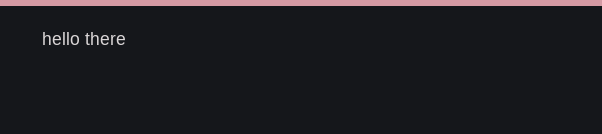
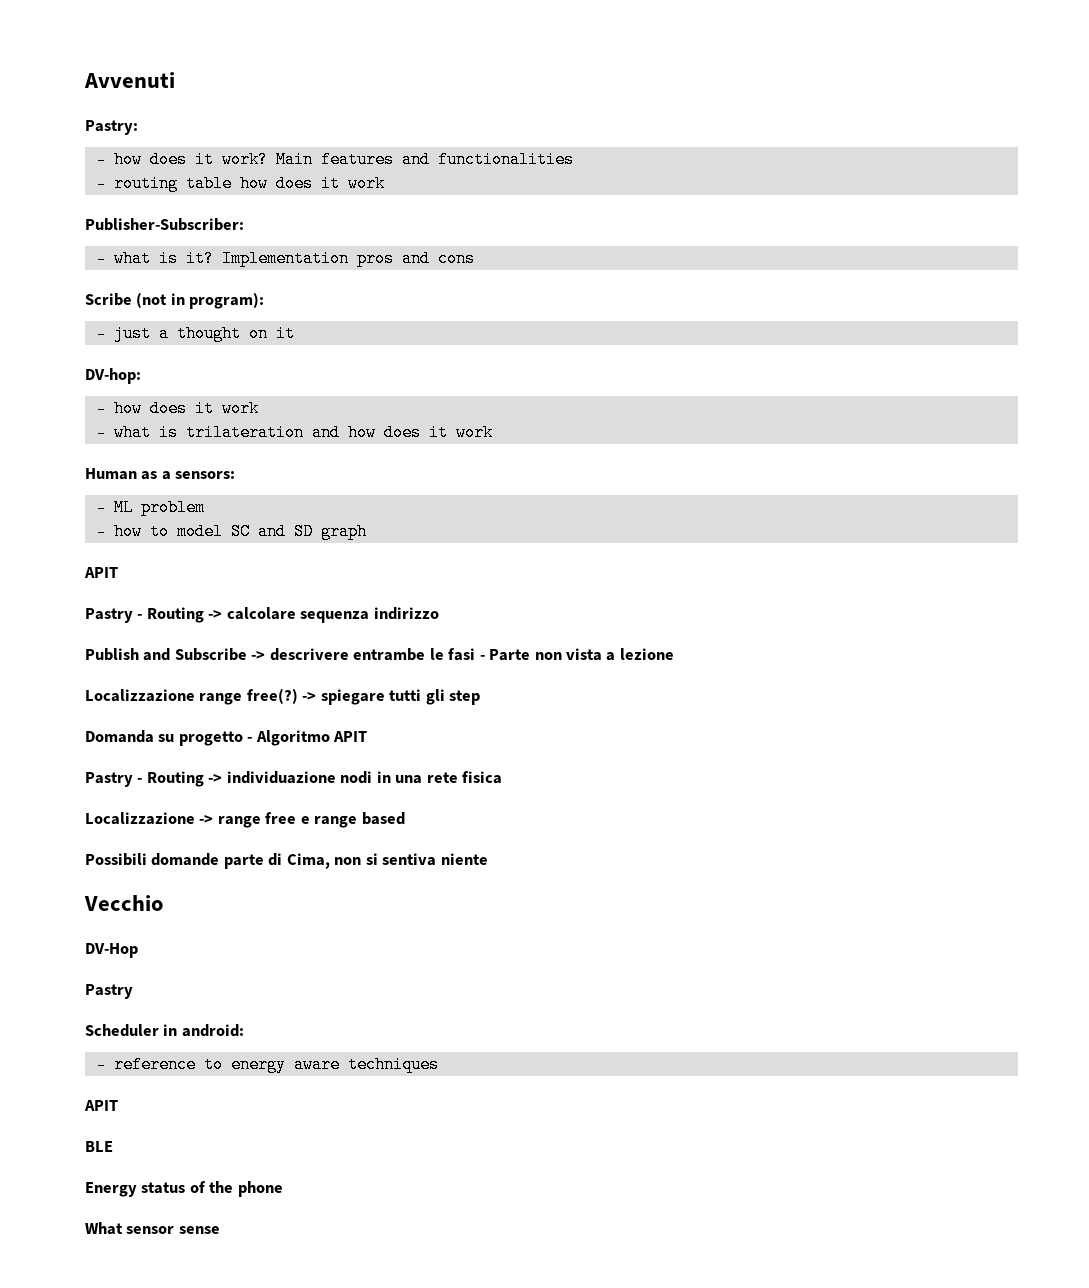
- hello there
+ Avvenuti
+ Pastry:
+ - how does it work? Main features and functionalities
+ - routing table how does it work
+ Publisher-Subscriber:
+ - what is it? Implementation pros and cons
+ Scribe (not in program):
+ - just a thought on it
+ DV-hop:
+ - how does it work
+ - what is trilateration and how does it work
+ Human as a sensors:
+ - ML problem
+ - how to model SC and SD graph
+ APIT
+ Pastry - Routing -> calcolare sequenza indirizzo
+ Publish and Subscribe -> descrivere entrambe le fasi - Parte non vista a lezione
+ Localizzazione range free(?) -> spiegare tutti gli step
+ Domanda su progetto - Algoritmo APIT
+ Pastry - Routing -> individuazione nodi in una rete fisica
+ Localizzazione -> range free e range based
+ Possibili domande parte di Cima, non si sentiva niente
+ Vecchio
+ DV-Hop
+ Pastry
+ Scheduler in android:
+ - reference to energy aware techniques
+ APIT
+ BLE
+ Energy status of the phone
+ What sensor sense

